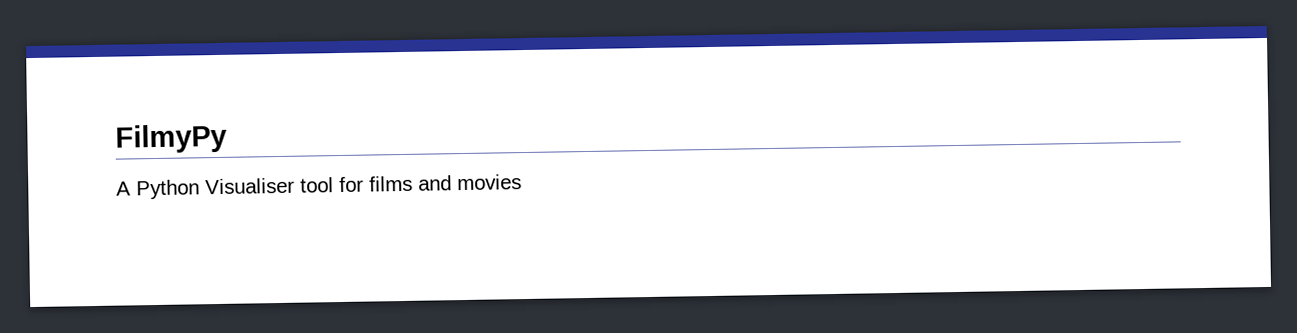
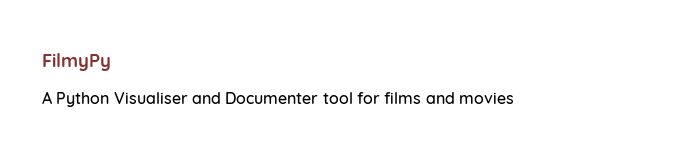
- A Python Visualiser tool for films and movies
+ A Python Visualiser and Documenter tool for films and movies

